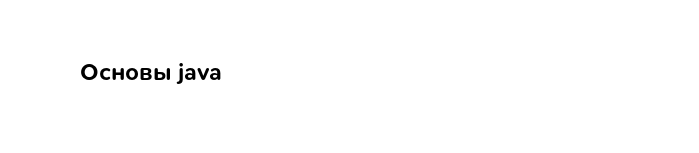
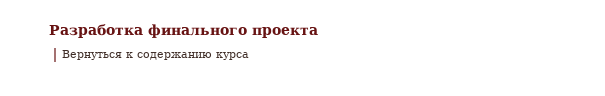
- Основы java
+ Разработка финального проекта
+ Вернуться к содержанию курса

